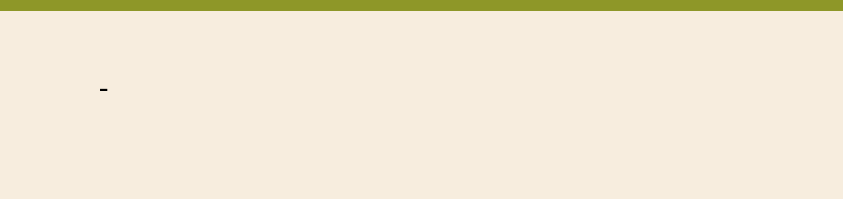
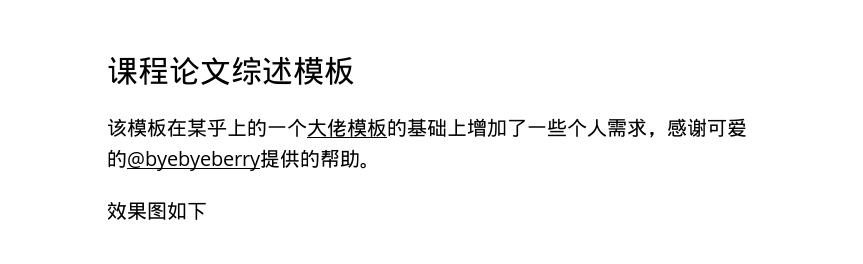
- -
+ 课程论文综述模板
+ 该模板在某乎上的一个大佬模板的基础上增加了一些个人需求，感谢可爱的@byebyeberry提供的帮助。
+ 效果图如下

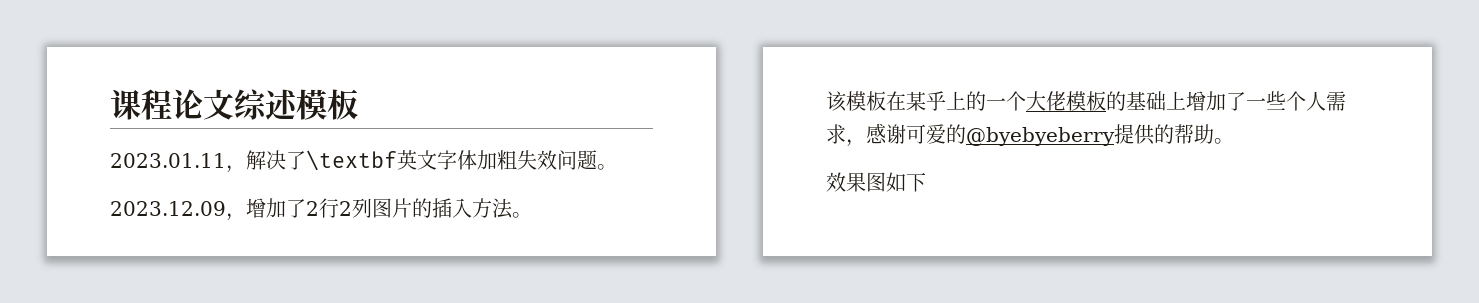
+ 2023.01.11，解决了\textbf英文字体加粗失效问题。
+ 2023.12.09，增加了2行2列图片的插入方法。

